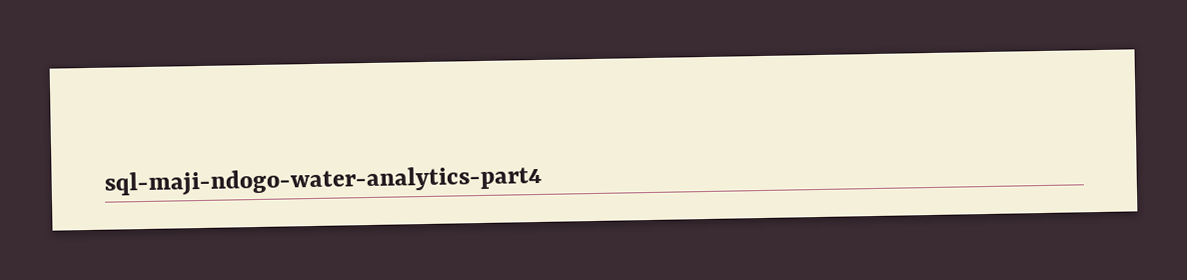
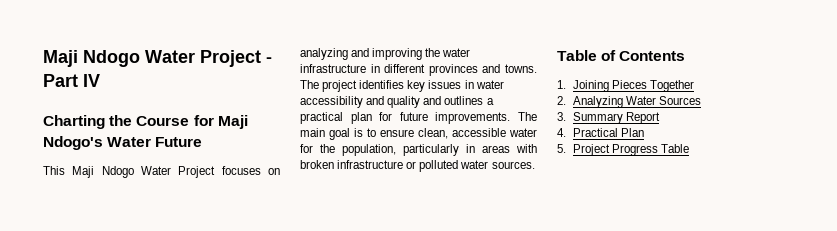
- sql-maji-ndogo-water-analytics-part4
+ Maji Ndogo Water Project - Part IV
+ Charting the Course for Maji Ndogo's Water Future
+ This Maji Ndogo Water Project focuses on analyzing and improving the water infrastructure in different provinces and towns. The project identifies key issues in water accessibility and quality and outlines a practical plan for future improvements. The main goal is to ensure clean, accessible water for the population, particularly in areas with broken infrastructure or polluted water sources.
+ Table of Contents
+ 1. Joining Pieces Together
+ 2. Analyzing Water Sources
+ 3. Summary Report
+ 4. Practical Plan
+ 5. Project Progress Table

